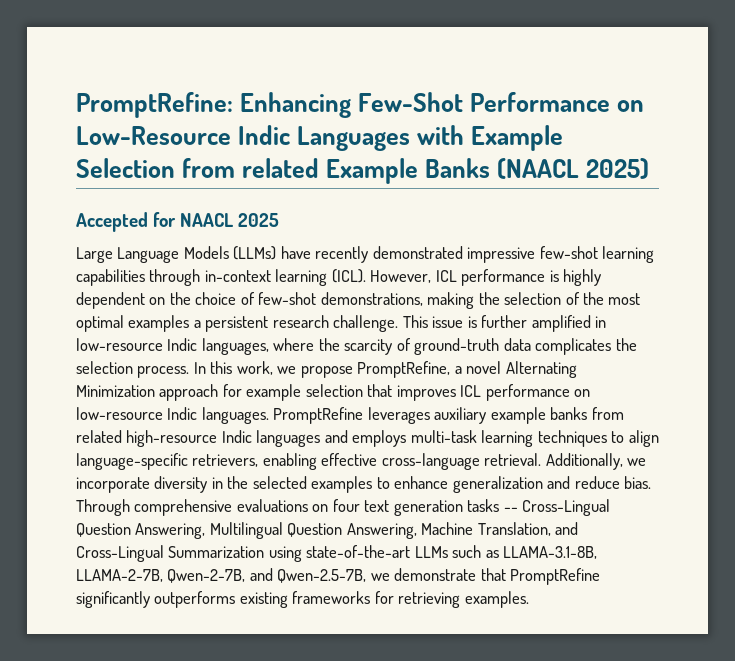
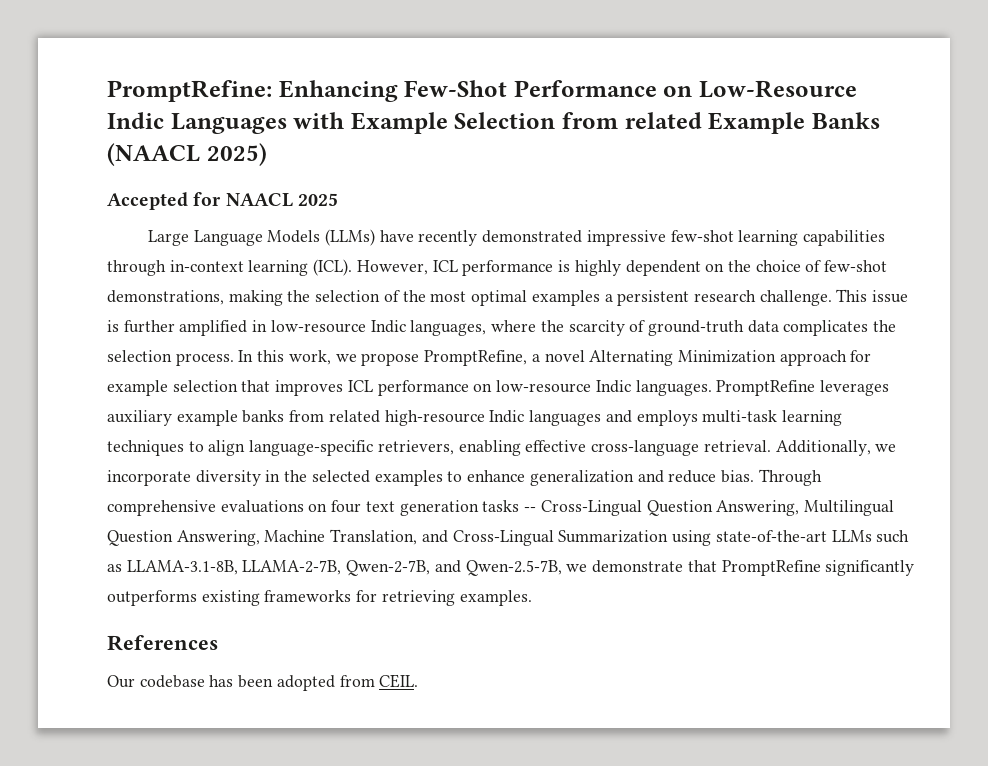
+ References
+ Our codebase has been adopted from CEIL.

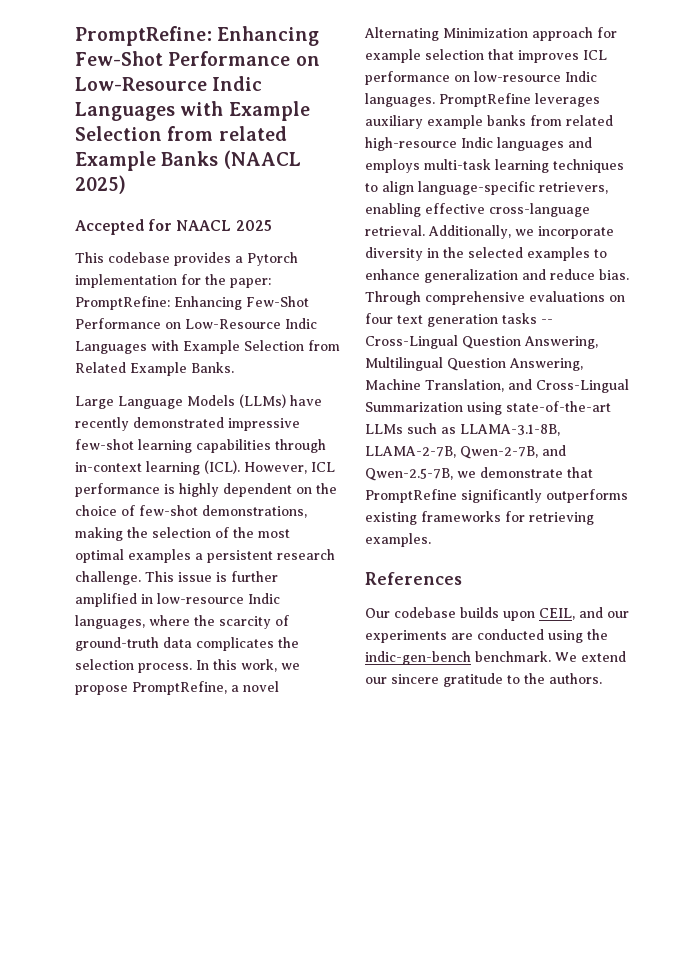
+ This codebase provides a Pytorch implementation for the paper: PromptRefine: Enhancing Few-Shot Performance on Low-Resource Indic Languages with Example Selection from Related Example Banks.
- Our codebase has been adopted from CEIL.
+ Our codebase builds upon CEIL, and our experiments are conducted using the indic-gen-bench benchmark. We extend our sincere gratitude to the authors.

